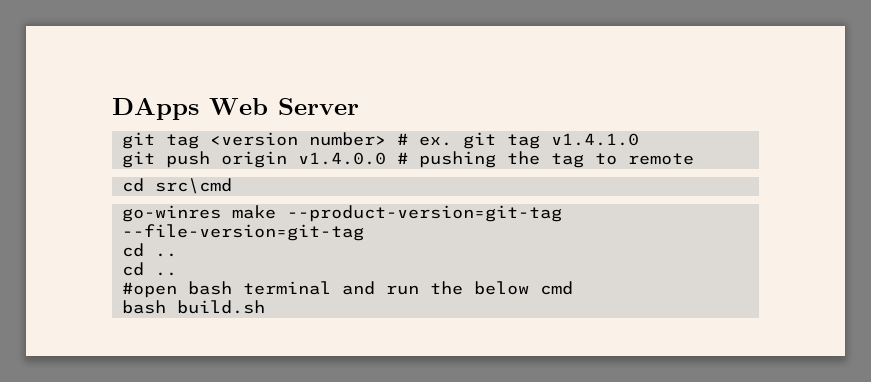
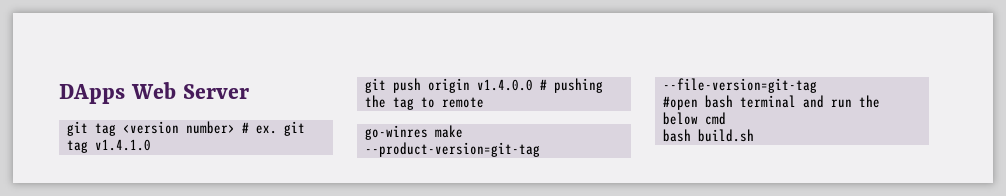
- cd src\cmd
  go-winres make --product-version=git-tag --file-version=git-tag
- cd ..
- cd ..

